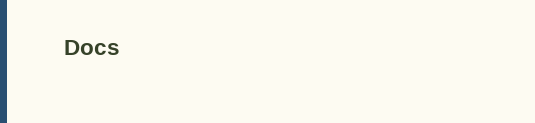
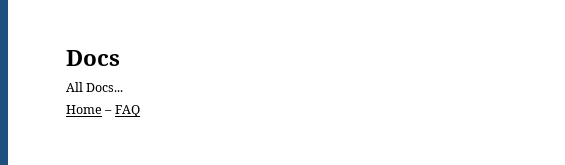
+ All Docs...
+ Home – FAQ

